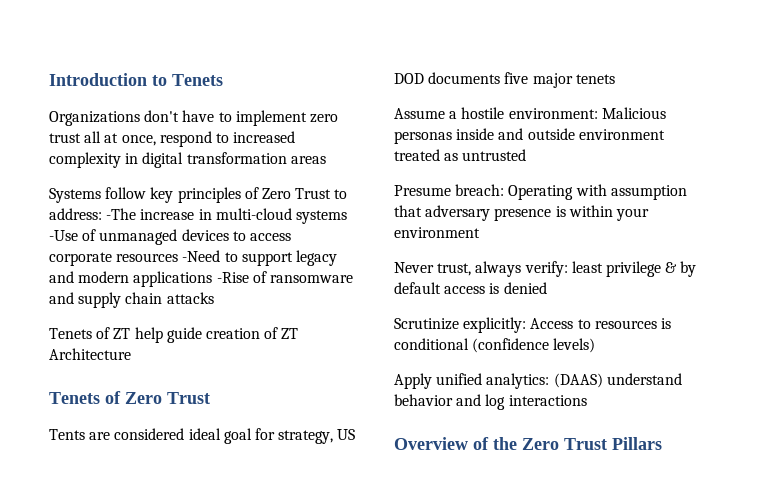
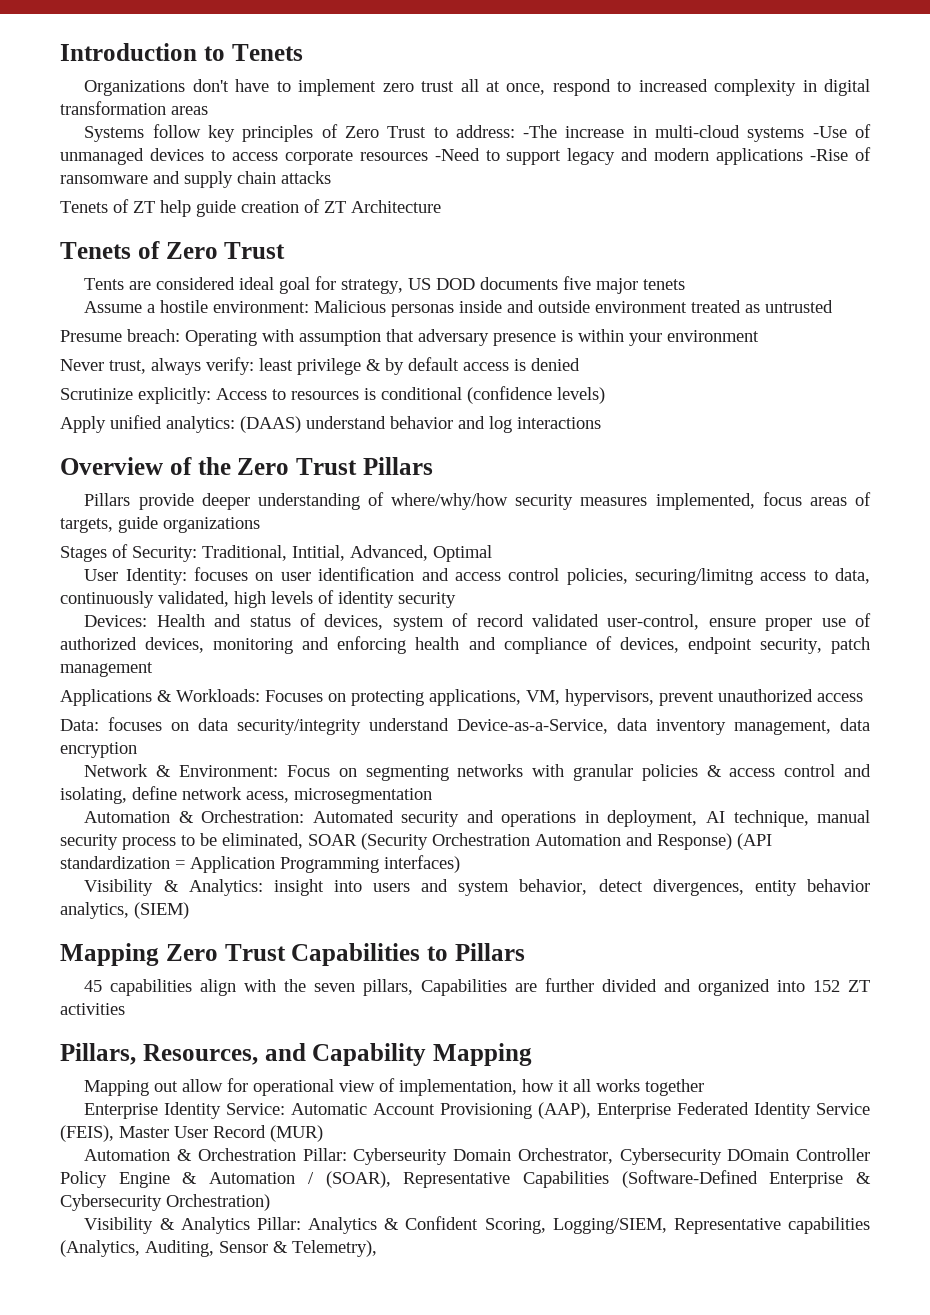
+ Pillars provide deeper understanding of where/why/how security measures implemented, focus areas of targets, guide organizations
+ Stages of Security: Traditional, Intitial, Advanced, Optimal
+ User Identity: focuses on user identification and access control policies, securing/limitng access to data, continuously validated, high levels of identity security
+ Devices: Health and status of devices, system of record validated user-control, ensure proper use of authorized devices, monitoring and enforcing health and compliance of devices, endpoint security, patch management
+ Applications & Workloads: Focuses on protecting applications, VM, hypervisors, prevent unauthorized access
+ Data: focuses on data security/integrity understand Device-as-a-Service, data inventory management, data encryption
+ Network & Environment: Focus on segmenting networks with granular policies & access control and isolating, define network acess, microsegmentation
+ Automation & Orchestration: Automated security and operations in deployment, AI technique, manual security process to be eliminated, SOAR (Security Orchestration Automation and Response) (API standardization = Application Programming interfaces)
+ Visibility & Analytics: insight into users and system behavior, detect divergences, entity behavior analytics, (SIEM)
+ Mapping Zero Trust Capabilities to Pillars
+ 45 capabilities align with the seven pillars, Capabilities are further divided and organized into 152 ZT activities
+ Pillars, Resources, and Capability Mapping
+ Mapping out allow for operational view of implementation, how it all works together
+ Enterprise Identity Service: Automatic Account Provisioning (AAP), Enterprise Federated Identity Service (FEIS), Master User Record (MUR)
+ Automation & Orchestration Pillar: Cyberseurity Domain Orchestrator, Cybersecurity DOmain Controller Policy Engine & Automation / (SOAR), Representative Capabilities (Software-Defined Enterprise & Cybersecurity Orchestration)
+ Visibility & Analytics Pillar: Analytics & Confident Scoring, Logging/SIEM, Representative capabilities (Analytics, Auditing, Sensor & Telemetry),

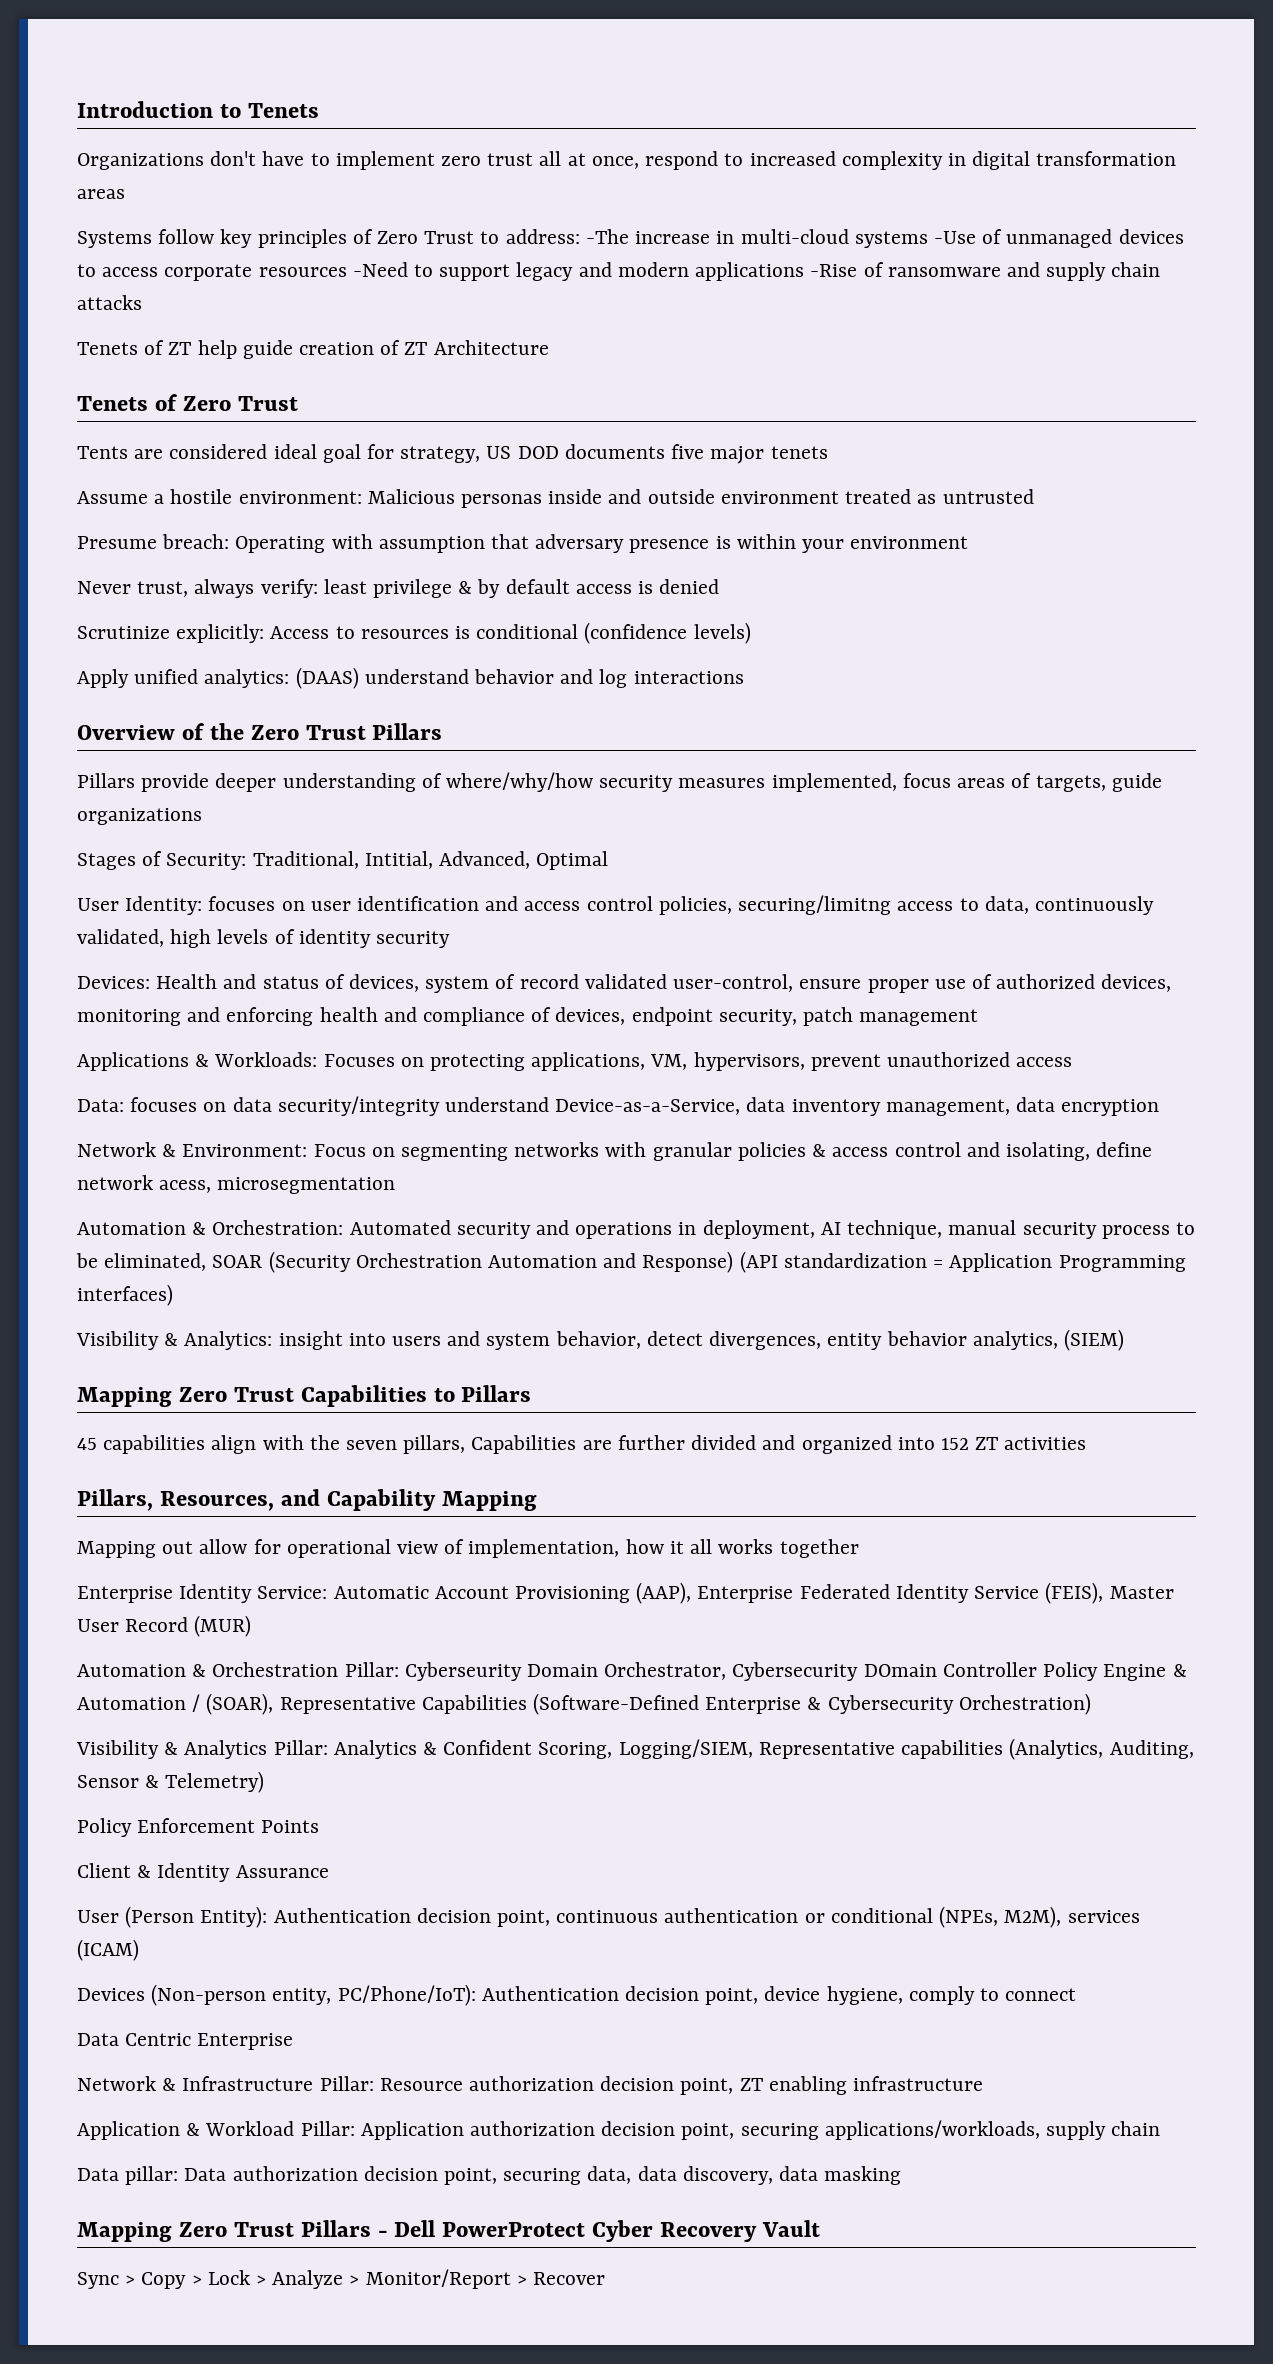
- Visibility & Analytics Pillar: Analytics & Confident Scoring, Logging/SIEM, Representative capabilities (Analytics, Auditing, Sensor & Telemetry),
+ Visibility & Analytics Pillar: Analytics & Confident Scoring, Logging/SIEM, Representative capabilities (Analytics, Auditing, Sensor & Telemetry)
+ Policy Enforcement Points
+ Client & Identity Assurance
+ User (Person Entity): Authentication decision point, continuous authentication or conditional (NPEs, M2M), services (ICAM)
+ Devices (Non-person entity, PC/Phone/IoT): Authentication decision point, device hygiene, comply to connect
+ Data Centric Enterprise
+ Network & Infrastructure Pillar: Resource authorization decision point, ZT enabling infrastructure
+ Application & Workload Pillar: Application authorization decision point, securing applications/workloads, supply chain
+ Data pillar: Data authorization decision point, securing data, data discovery, data masking
+ Mapping Zero Trust Pillars - Dell PowerProtect Cyber Recovery Vault
+ Sync > Copy > Lock > Analyze > Monitor/Report > Recover

